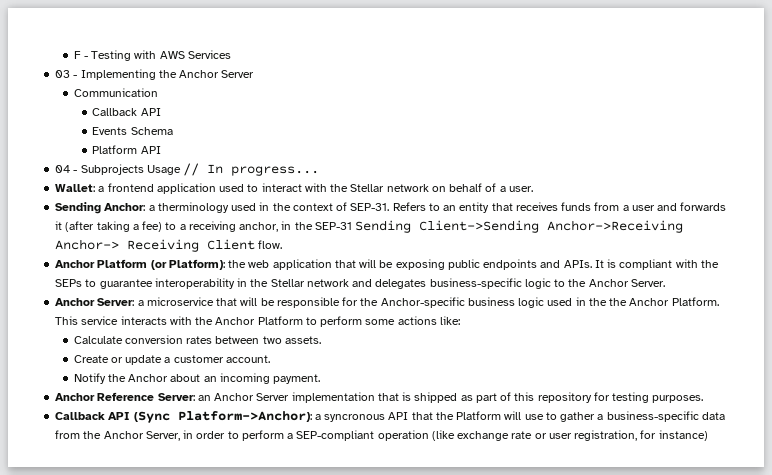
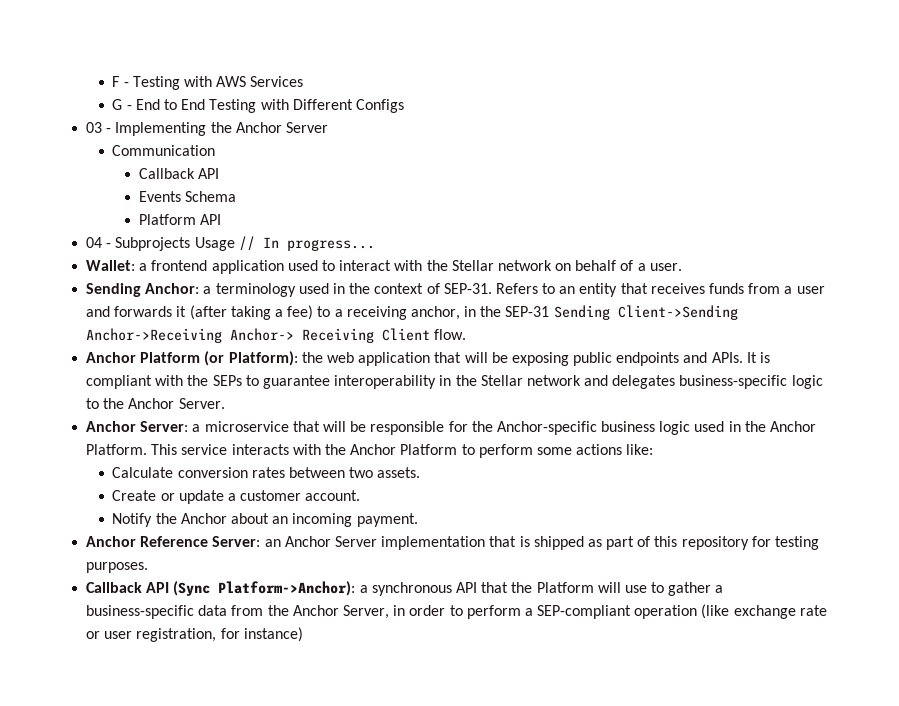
+ G - End to End Testing with Different Configs
- Sending Anchor: a therminology used in the context of SEP-31.
+ Sending Anchor: a terminology used in the context of SEP-31.
- Anchor Server: a microservice that will be responsible for the Anchor-specific business logic used in the the Anchor Platform.
+ Anchor Server: a microservice that will be responsible for the Anchor-specific business logic used in the Anchor Platform.
- Callback API (Sync Platform->Anchor): a syncronous API that the Platform will use to gather a business-specific data from the Anchor Server, in order to perform a SEP-compliant operation (like exchange rate or user registration, for instance)
+ Callback API (Sync Platform->Anchor): a synchronous API that the Platform will use to gather a business-specific data from the Anchor Server, in order to perform a SEP-compliant operation (like exchange rate or user registration, for instance)

